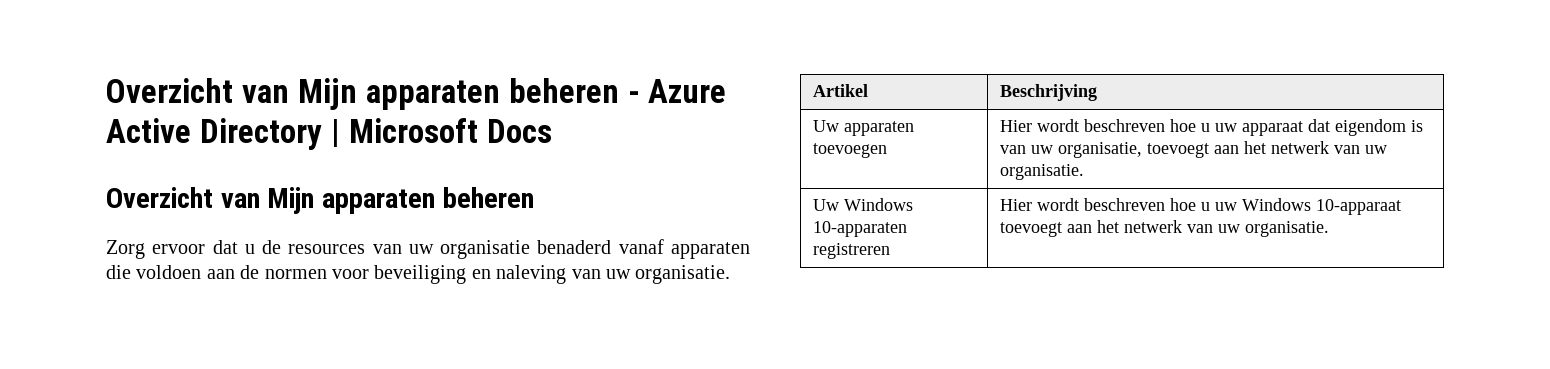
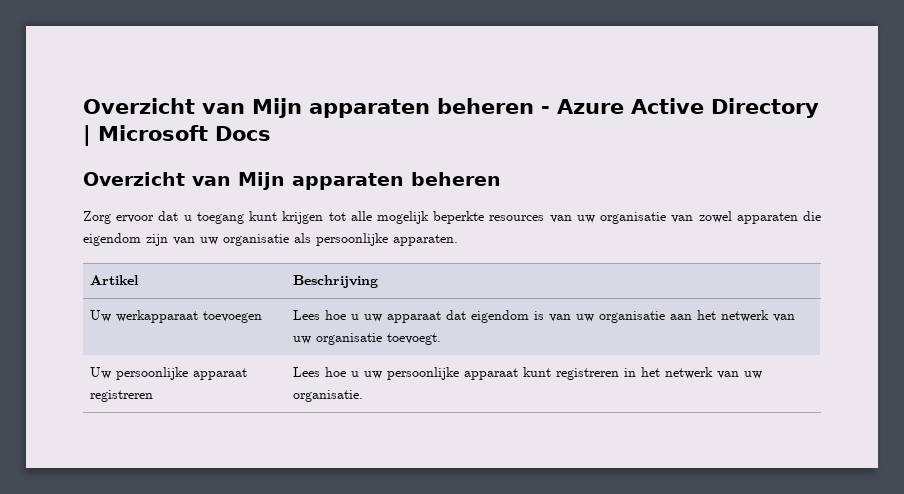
- Zorg ervoor dat u de resources van uw organisatie benaderd vanaf apparaten die voldoen aan de normen voor beveiliging en naleving van uw organisatie.
+ Zorg ervoor dat u toegang kunt krijgen tot alle mogelijk beperkte resources van uw organisatie van zowel apparaten die eigendom zijn van uw organisatie als persoonlijke apparaten.
- Uw apparaten toevoegen | Hier wordt beschreven hoe u uw apparaat dat eigendom is van uw organisatie, toevoegt aan het netwerk van uw organisatie.
- Uw Windows 10-apparaten registreren | Hier wordt beschreven hoe u uw Windows 10-apparaat toevoegt aan het netwerk van uw organisatie.
+ Uw werkapparaat toevoegen | Lees hoe u uw apparaat dat eigendom is van uw organisatie aan het netwerk van uw organisatie toevoegt.
+ Uw persoonlijke apparaat registreren | Lees hoe u uw persoonlijke apparaat kunt registreren in het netwerk van uw organisatie.

